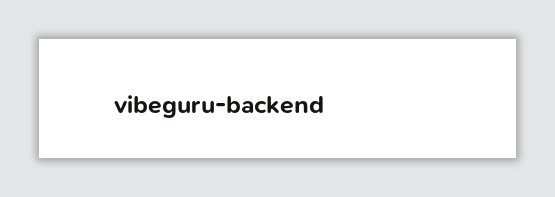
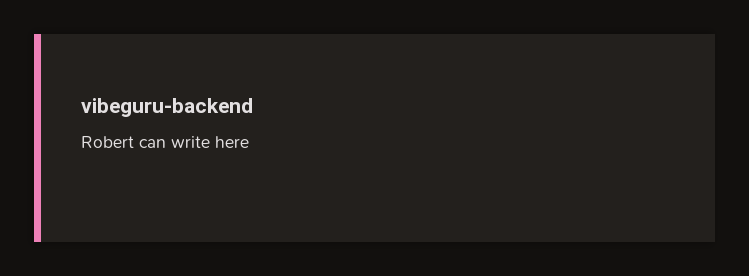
+ Robert can write here

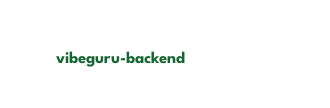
- Robert can write here

